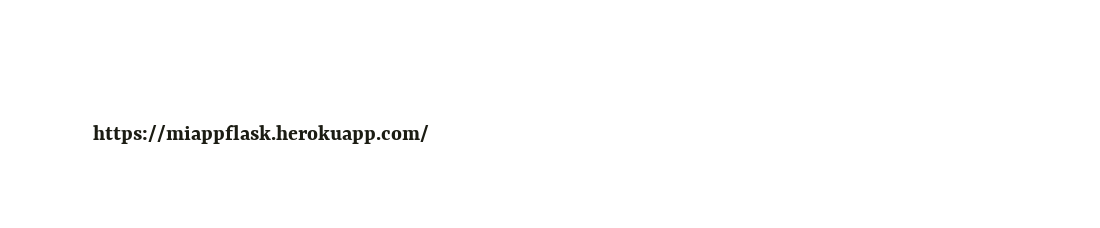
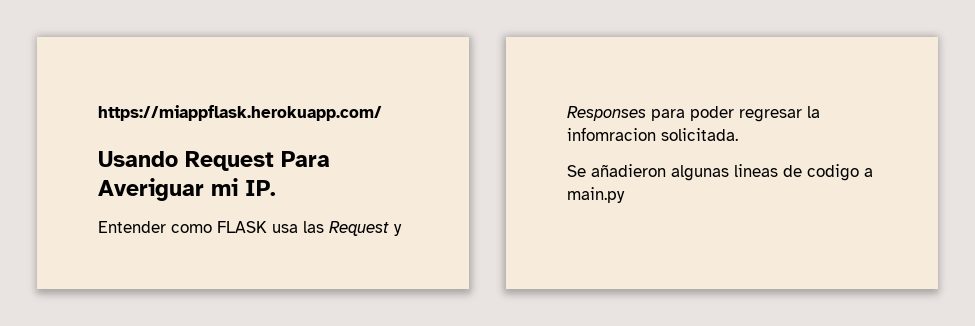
+ Usando Request Para Averiguar mi IP.
+ Entender como FLASK usa las Request y Responses para poder regresar la infomracion solicitada.
+ Se añadieron algunas lineas de codigo a main.py

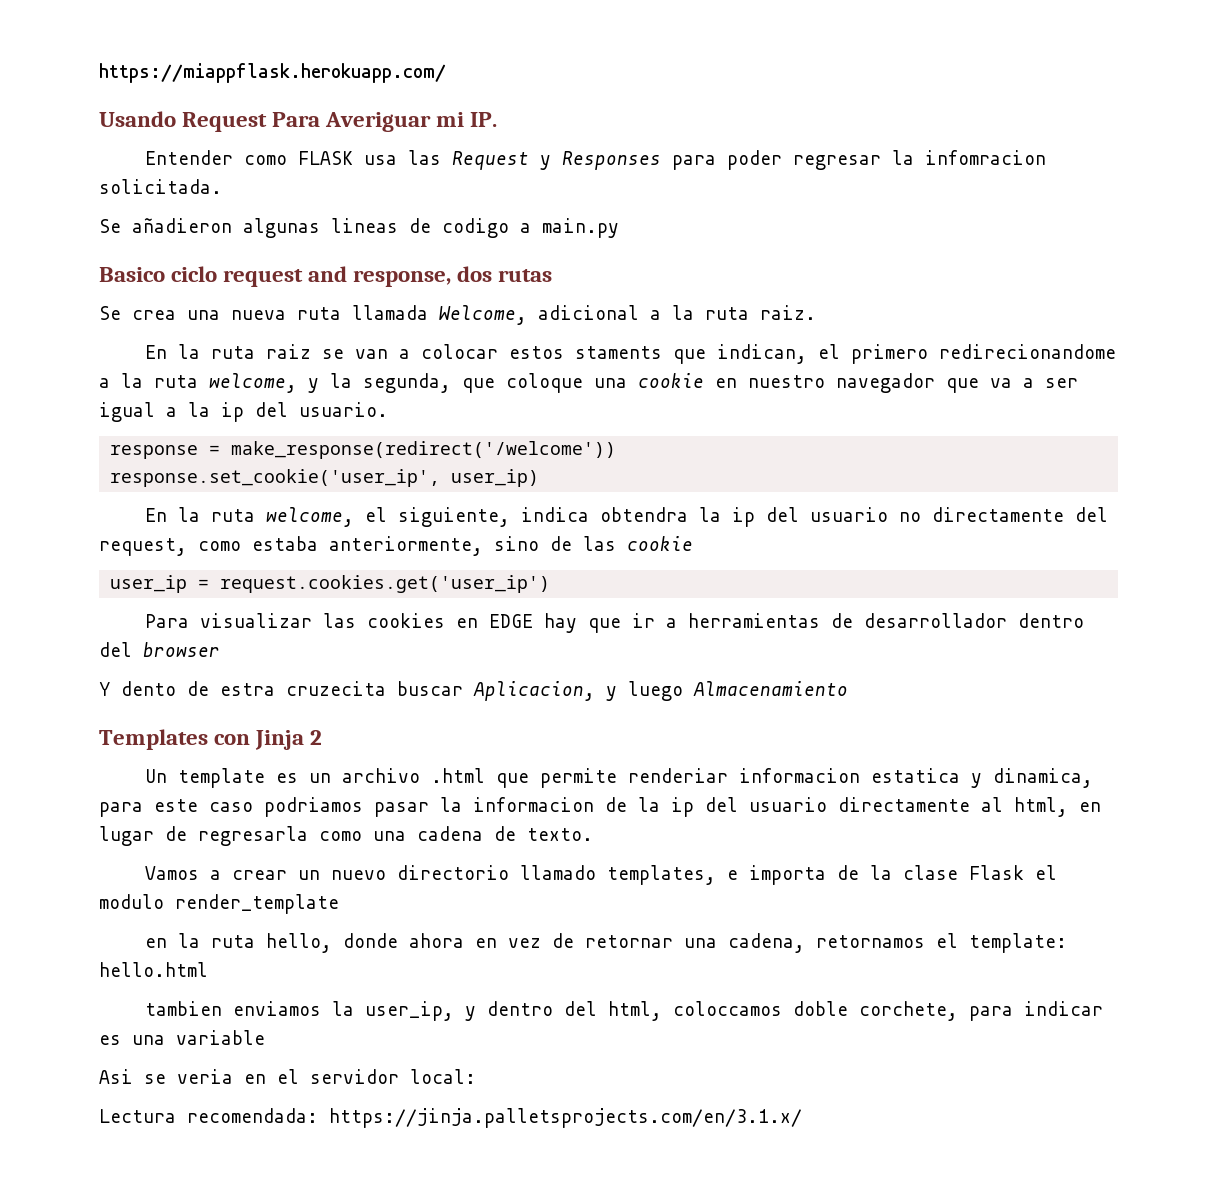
+ Basico ciclo request and response, dos rutas
+ Se crea una nueva ruta llamada Welcome, adicional a la ruta raiz.
+ En la ruta raiz se van a colocar estos staments que indican, el primero redirecionandome a la ruta welcome, y la segunda, que coloque una cookie en nuestro navegador que va a ser igual a la ip del usuario.
+ response = make_response(redirect('/welcome'))
+ response.set_cookie('user_ip', user_ip)
+ En la ruta welcome, el siguiente, indica obtendra la ip del usuario no directamente del request, como estaba anteriormente, sino de las cookie
+ user_ip = request.cookies.get('user_ip')
+ Para visualizar las cookies en EDGE hay que ir a herramientas de desarrollador dentro del browser
+ Y dento de estra cruzecita buscar Aplicacion, y luego Almacenamiento
+ Templates con Jinja 2
+ Un template es un archivo .html que permite renderiar informacion estatica y dinamica, para este caso podriamos pasar la informacion de la ip del usuario directamente al html, en lugar de regresarla como una cadena de texto.
+ Vamos a crear un nuevo directorio llamado templates, e importa de la clase Flask el modulo render_template
+ en la ruta hello, donde ahora en vez de retornar una cadena, retornamos el template: hello.html
+ tambien enviamos la user_ip, y dentro del html, coloccamos doble corchete, para indicar es una variable
+ Asi se veria en el servidor local:
+ Lectura recomendada: https://jinja.palletsprojects.com/en/3.1.x/

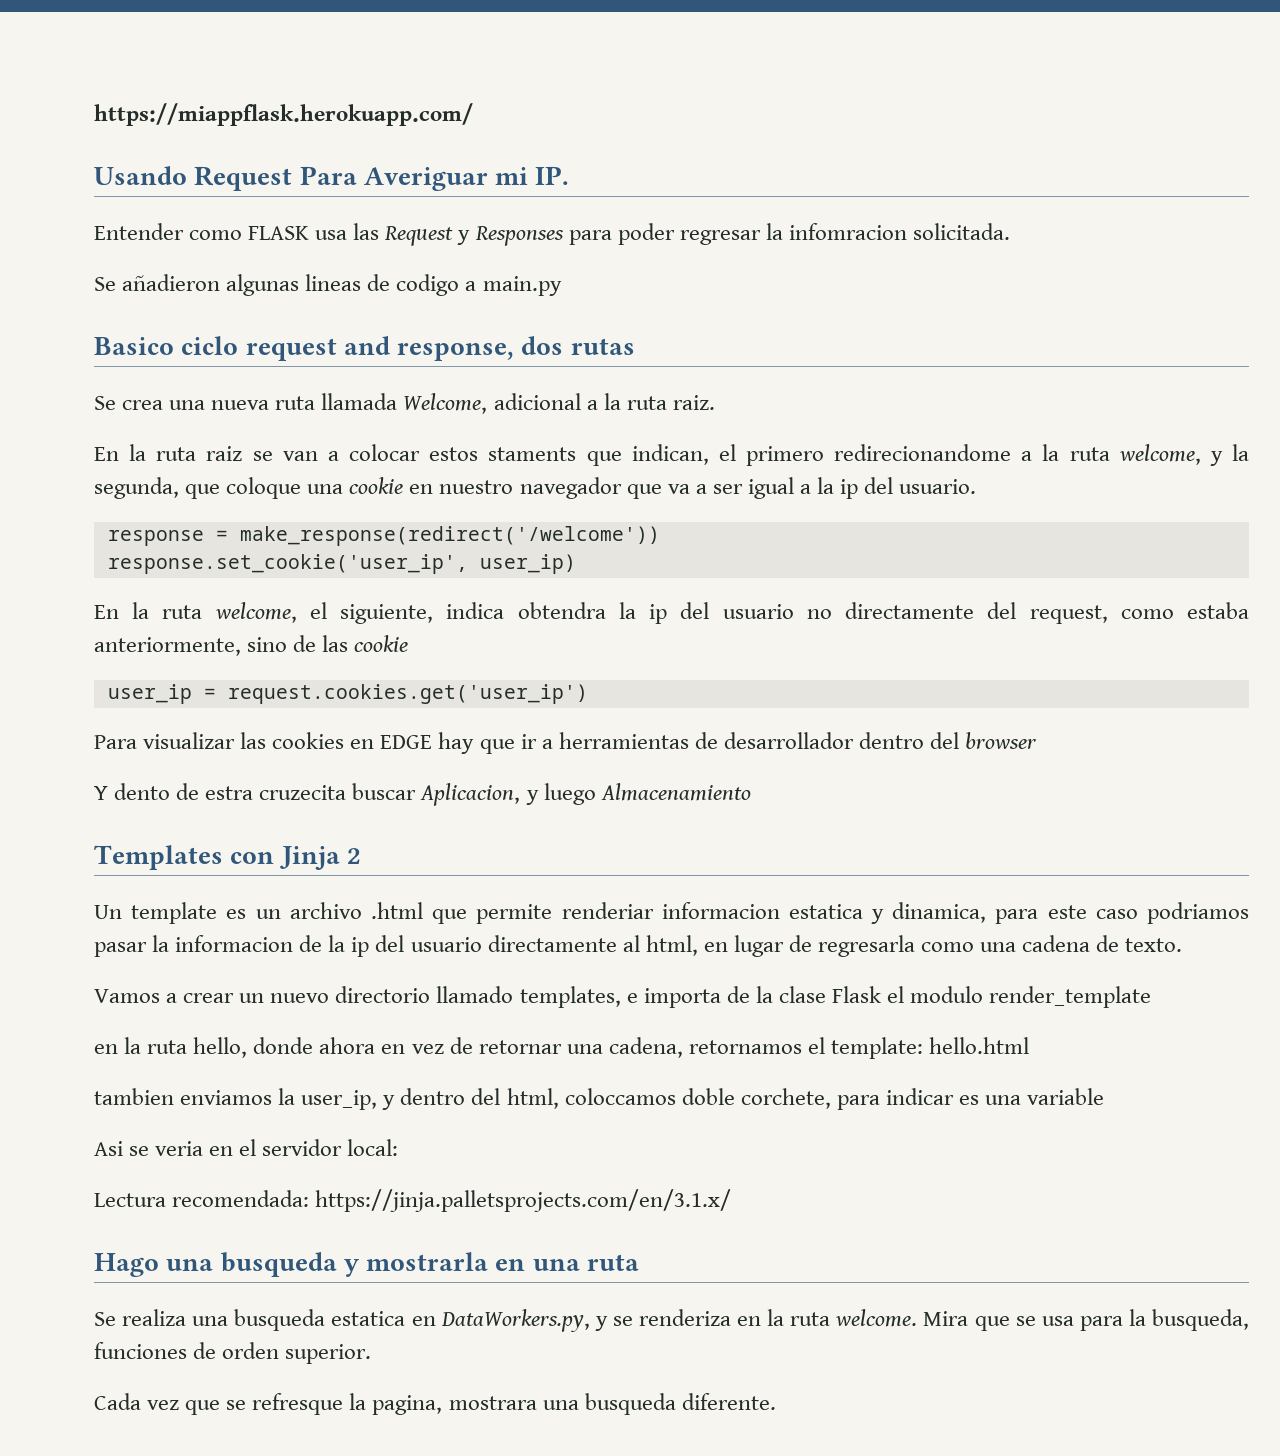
+ Hago una busqueda y mostrarla en una ruta
+ Se realiza una busqueda estatica en DataWorkers.py, y se renderiza en la ruta welcome. Mira que se usa para la busqueda, funciones de orden superior.
+ Cada vez que se refresque la pagina, mostrara una busqueda diferente.

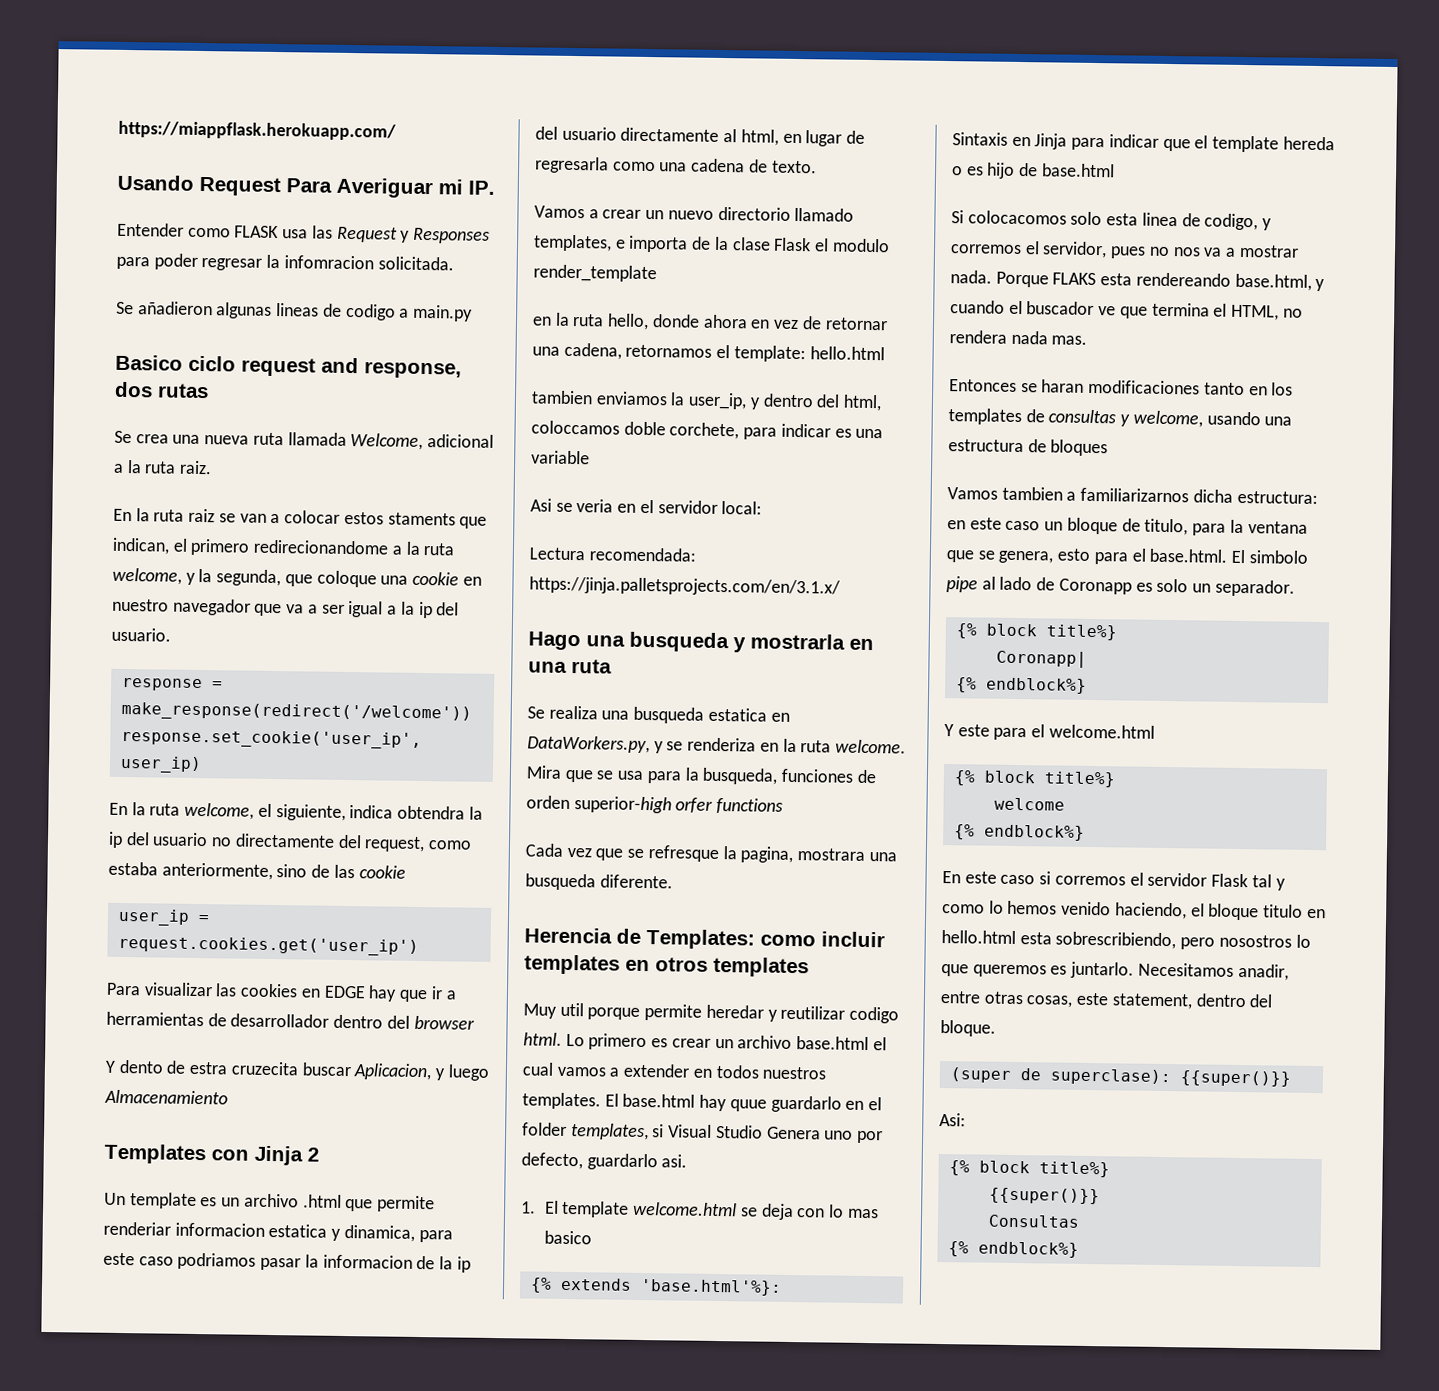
- Mira que se usa para la busqueda, funciones de orden superior.
+ Mira que se usa para la busqueda, funciones de orden superior-high orfer functions
+ Herencia de Templates: como incluir templates en otros templates
+ Muy util porque permite heredar y reutilizar codigo html. Lo primero es crear un archivo base.html el cual vamos a extender en todos nuestros templates. El base.html hay quue guardarlo en el folder templates, si Visual Studio Genera uno por defecto, guardarlo asi.
+ 1. El template welcome.html se deja con lo mas basico
+ {% extends 'base.html'%}:
+ Sintaxis en Jinja para indicar que el template hereda o es hijo de base.html
+ Si colocacomos solo esta linea de codigo, y corremos el servidor, pues no nos va a mostrar nada. Porque FLAKS esta rendereando base.html, y cuando el buscador ve que termina el HTML, no rendera nada mas.
+ Entonces se haran modificaciones tanto en los templates de consultas y welcome, usando una estructura de bloques
+ Vamos tambien a familiarizarnos dicha estructura: en este caso un bloque de titulo, para la ventana que se genera, esto para el base.html. El simbolo pipe al lado de Coronapp es solo un separador.
+ {% block title%}
+ Coronapp|
+ {% endblock%}
+ Y este para el welcome.html
+ {% block title%}
+ welcome
+ {% endblock%}
+ En este caso si corremos el servidor Flask tal y como lo hemos venido haciendo, el bloque titulo en hello.html esta sobrescribiendo, pero nosostros lo que queremos es juntarlo. Necesitamos anadir, entre otras cosas, este statement, dentro del bloque.
+ (super de superclase): {{super()}}
+ Asi:
+ {% block title%}
+ {{super()}}
+ Consultas
+ {% endblock%}

